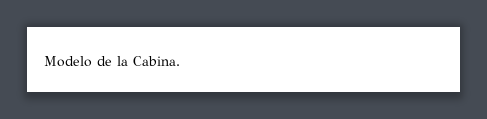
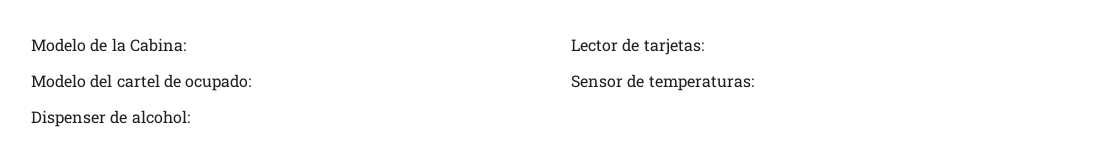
- Modelo de la Cabina.
+ Modelo de la Cabina:
+ Modelo del cartel de ocupado:
+ Dispenser de alcohol:
+ Lector de tarjetas:
+ Sensor de temperaturas:

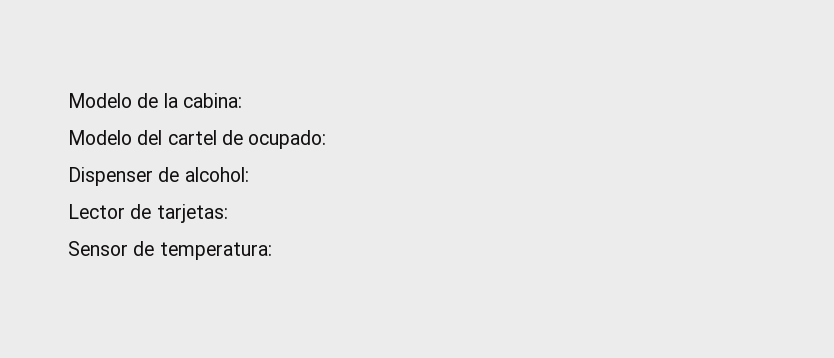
- Modelo de la Cabina:
+ Modelo de la cabina:
- Sensor de temperaturas:
+ Sensor de temperatura:

